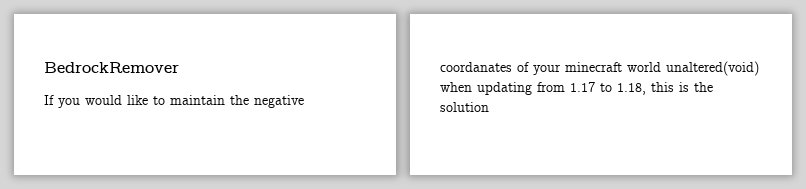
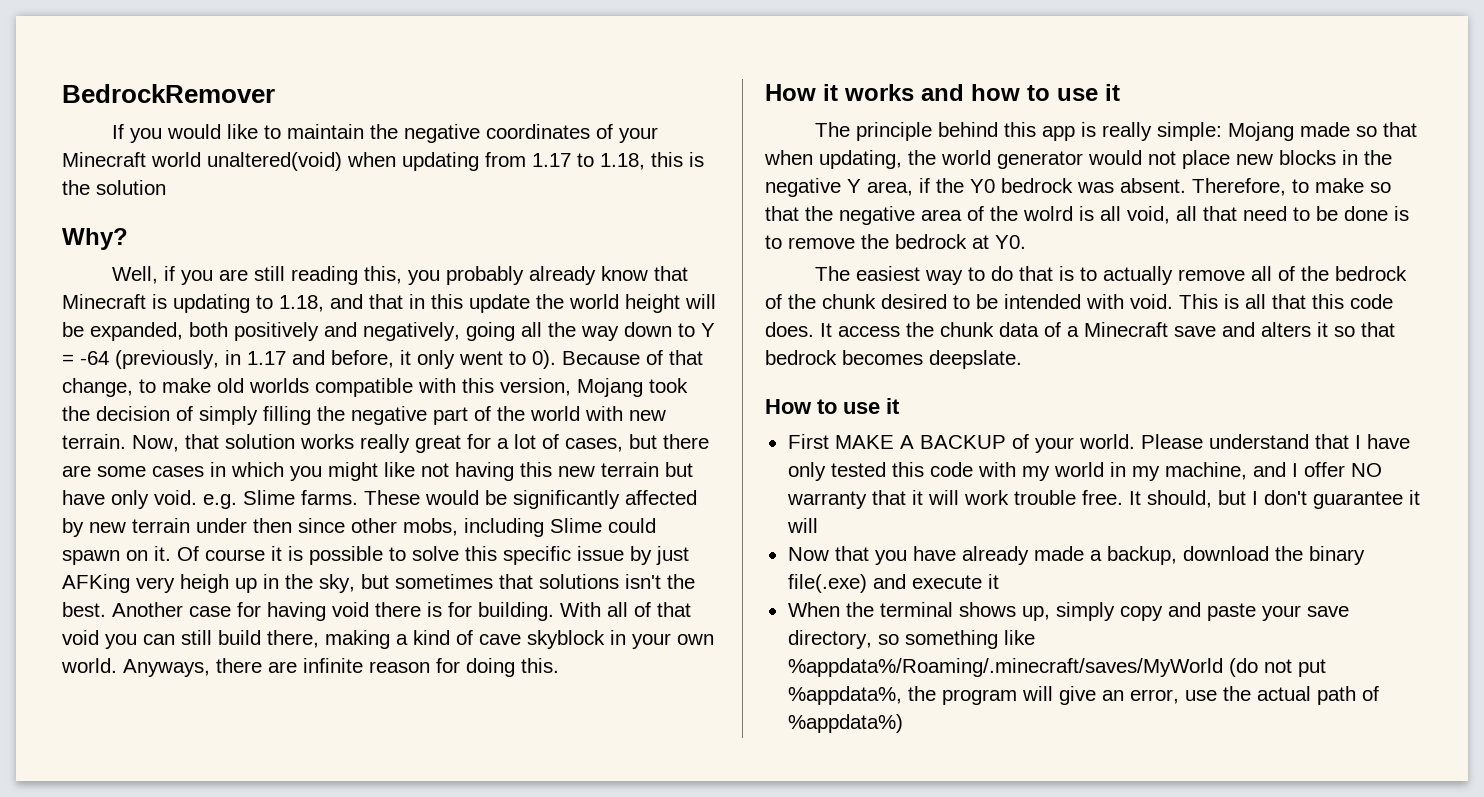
- If you would like to maintain the negative coordanates of your minecraft world unaltered(void) when updating from 1.17 to 1.18, this is the solution
+ If you would like to maintain the negative coordinates of your Minecraft world unaltered(void) when updating from 1.17 to 1.18, this is the solution
+ Why?
+ Well, if you are still reading this, you probably already know that Minecraft is updating to 1.18, and that in this update the world height will be expanded, both positively and negatively, going all the way down to Y = -64 (previously, in 1.17 and before, it only went to 0). Because of that change, to make old worlds compatible with this version, Mojang took the decision of simply filling the negative part of the world with new terrain. Now, that solution works really great for a lot of cases, but there are some cases in which you might like not having this new terrain but have only void. e.g. Slime farms. These would be significantly affected by new terrain under then since other mobs, including Slime could spawn on it. Of course it is possible to solve this specific issue by just AFKing very heigh up in the sky, but sometimes that solutions isn't the best. Another case for having void there is for building. With all of that void you can still build there, making a kind of cave skyblock in your own world. Anyways, there are infinite reason for doing this.
+ How it works and how to use it
+ The principle behind this app is really simple: Mojang made so that when updating, the world generator would not place new blocks in the negative Y area, if the Y0 bedrock was absent. Therefore, to make so that the negative area of the wolrd is all void, all that need to be done is to remove the bedrock at Y0.
+ The easiest way to do that is to actually remove all of the bedrock of the chunk desired to be intended with void. This is all that this code does. It access the chunk data of a Minecraft save and alters it so that bedrock becomes deepslate.
+ How to use it
+ First MAKE A BACKUP of your world. Please understand that I have only tested this code with my world in my machine, and I offer NO warranty that it will work trouble free. It should, but I don't guarantee it will
+ Now that you have already made a backup, download the binary file(.exe) and execute it
+ When the terminal shows up, simply copy and paste your save directory, so something like %appdata%/Roaming/.minecraft/saves/MyWorld (do not put %appdata%, the program will give an error, use the actual path of %appdata%)

